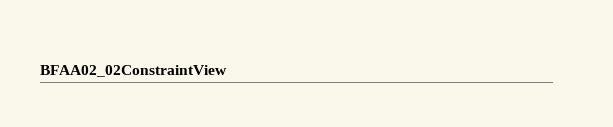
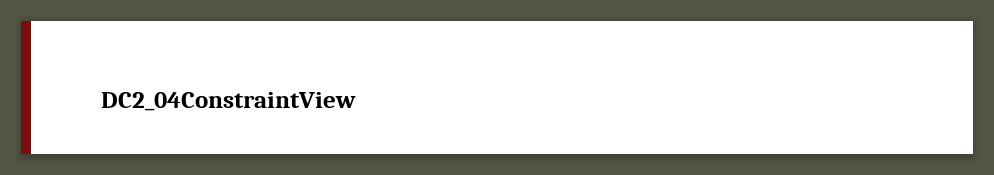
- BFAA02_02ConstraintView
+ DC2_04ConstraintView

